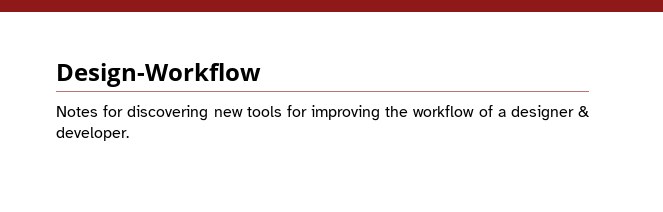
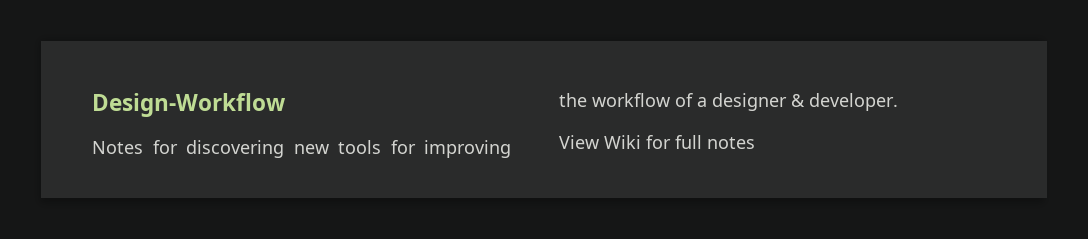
+ View Wiki for full notes

